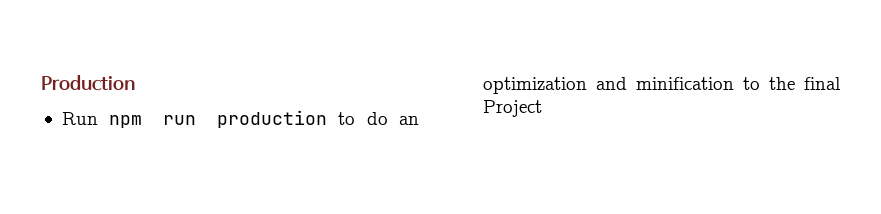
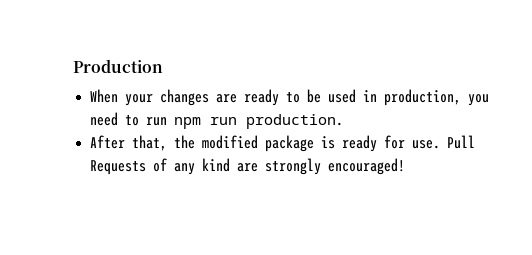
- Run npm run production to do an optimization and minification to the final Project
+ When your changes are ready to be used in production, you need to run npm run production.
+ After that, the modified package is ready for use. Pull Requests of any kind are strongly encouraged!

